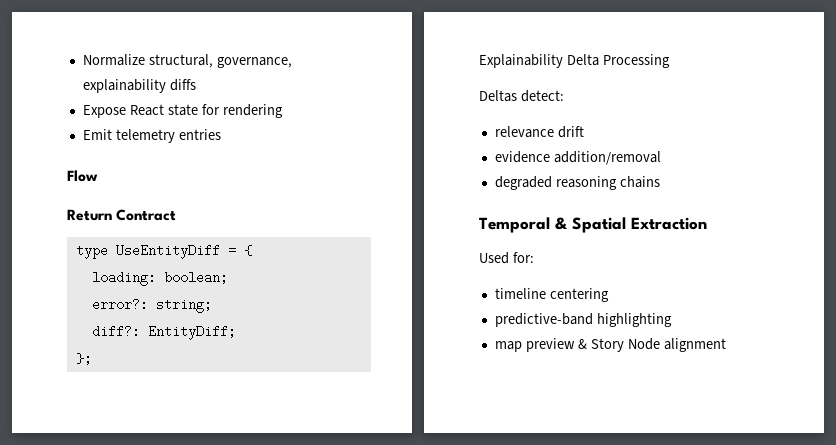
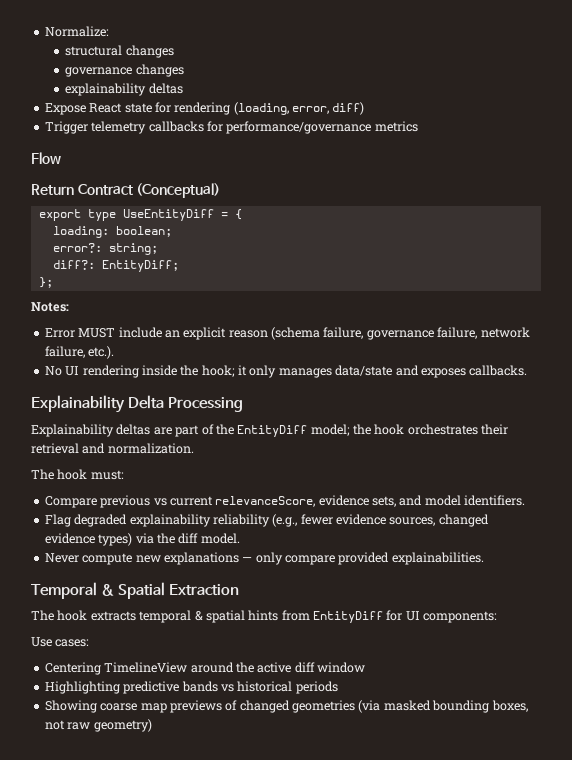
- Normalize structural, governance, explainability diffs
+ Normalize:
+ structural changes
+ governance changes
+ explainability deltas
- Expose React state for rendering
- Emit telemetry entries
+ Expose React state for rendering (loading, error, diff)
+ Trigger telemetry callbacks for performance/governance metrics
- Return Contract
- type UseEntityDiff = {
+ Return Contract (Conceptual)
+ export type UseEntityDiff = {
+ Notes:
+ Error MUST include an explicit reason (schema failure, governance failure, network failure, etc.).
+ No UI rendering inside the hook; it only manages data/state and exposes callbacks.
  Explainability Delta Processing
- Deltas detect:
- relevance drift
- evidence addition/removal
- degraded reasoning chains
+ Explainability deltas are part of the EntityDiff model; the hook orchestrates their retrieval and normalization.
+ The hook must:
+ Compare previous vs current relevanceScore, evidence sets, and model identifiers.
+ Flag degraded explainability reliability (e.g., fewer evidence sources, changed evidence types) via the diff model.
+ Never compute new explanations — only compare provided explainabilities.
  Temporal & Spatial Extraction
- Used for:
- timeline centering
- predictive-band highlighting
- map preview & Story Node alignment
+ The hook extracts temporal & spatial hints from EntityDiff for UI components:
+ Use cases:
+ Centering TimelineView around the active diff window
+ Highlighting predictive bands vs historical periods
+ Showing coarse map previews of changed geometries (via masked bounding boxes, not raw geometry)

